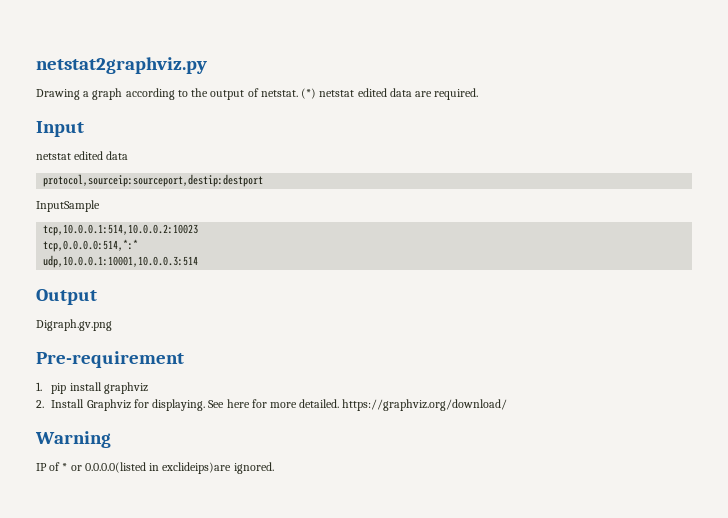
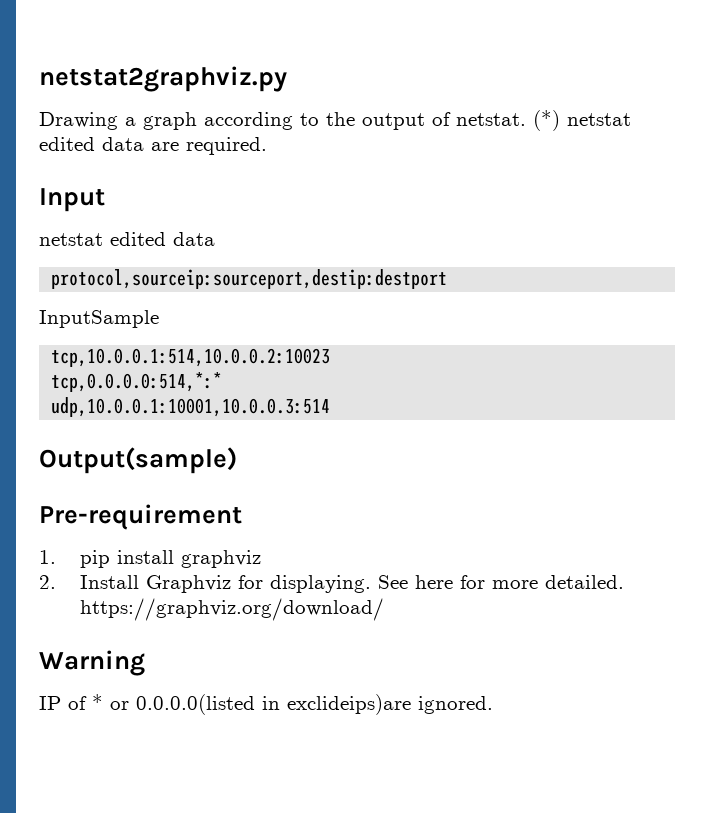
- Output
- Digraph.gv.png
+ Output(sample)

